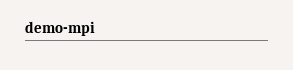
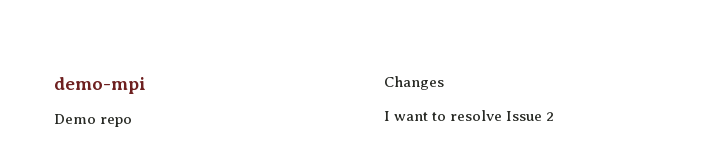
+ Demo repo
+ Changes
+ I want to resolve Issue 2

